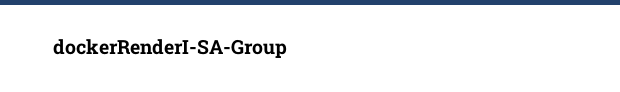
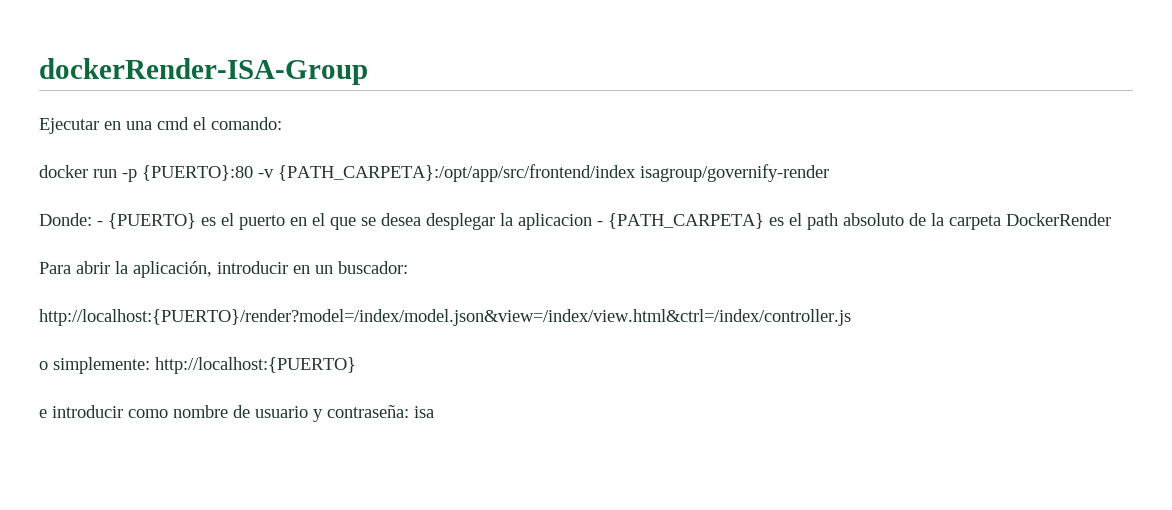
- dockerRenderI-SA-Group
+ dockerRender-ISA-Group
+ Ejecutar en una cmd el comando:
+ docker run -p {PUERTO}:80 -v {PATH_CARPETA}:/opt/app/src/frontend/index isagroup/governify-render
+ Donde: - {PUERTO} es el puerto en el que se desea desplegar la aplicacion - {PATH_CARPETA} es el path absoluto de la carpeta DockerRender
+ Para abrir la aplicación, introducir en un buscador:
+ http://localhost:{PUERTO}/render?model=/index/model.json&view=/index/view.html&ctrl=/index/controller.js
+ o simplemente: http://localhost:{PUERTO}
+ e introducir como nombre de usuario y contraseña: isa

